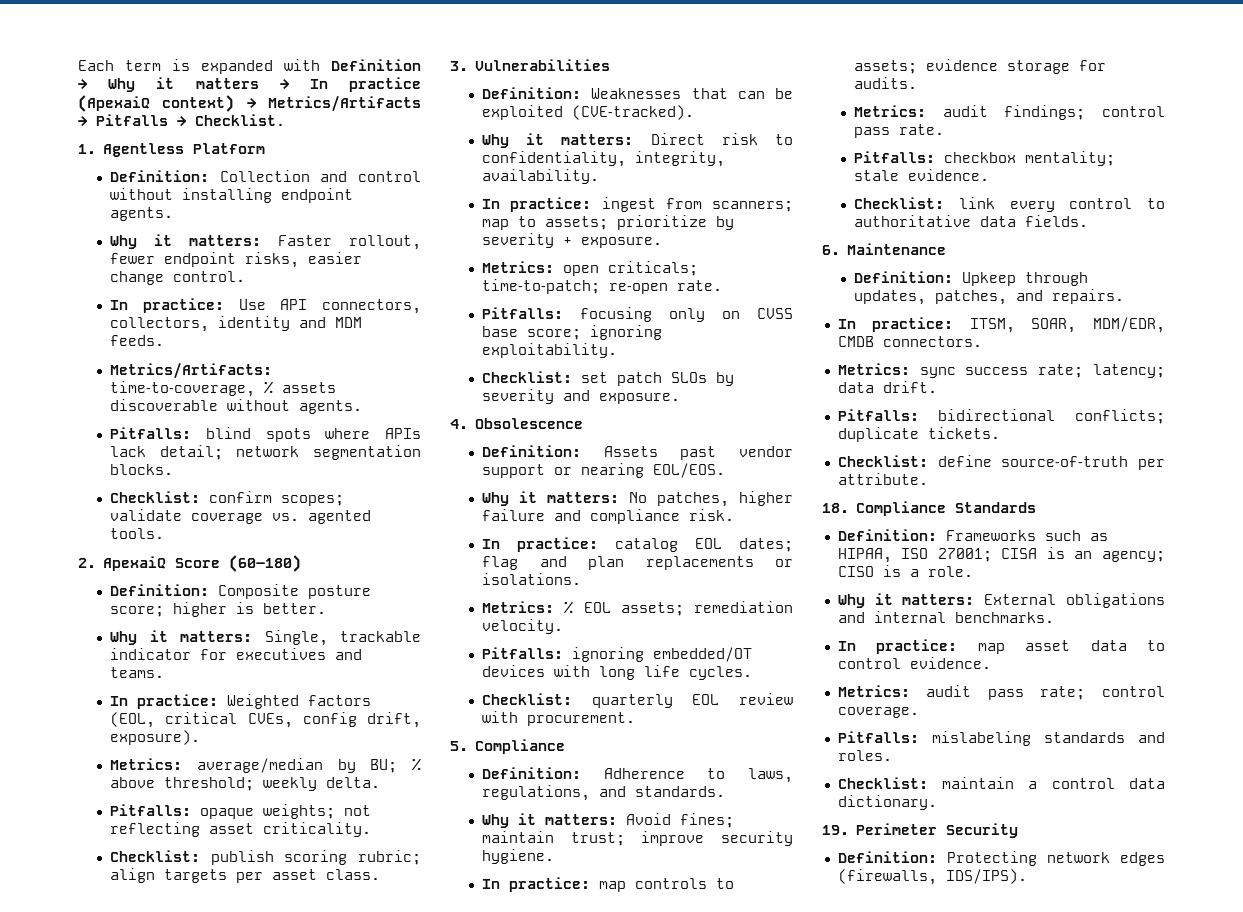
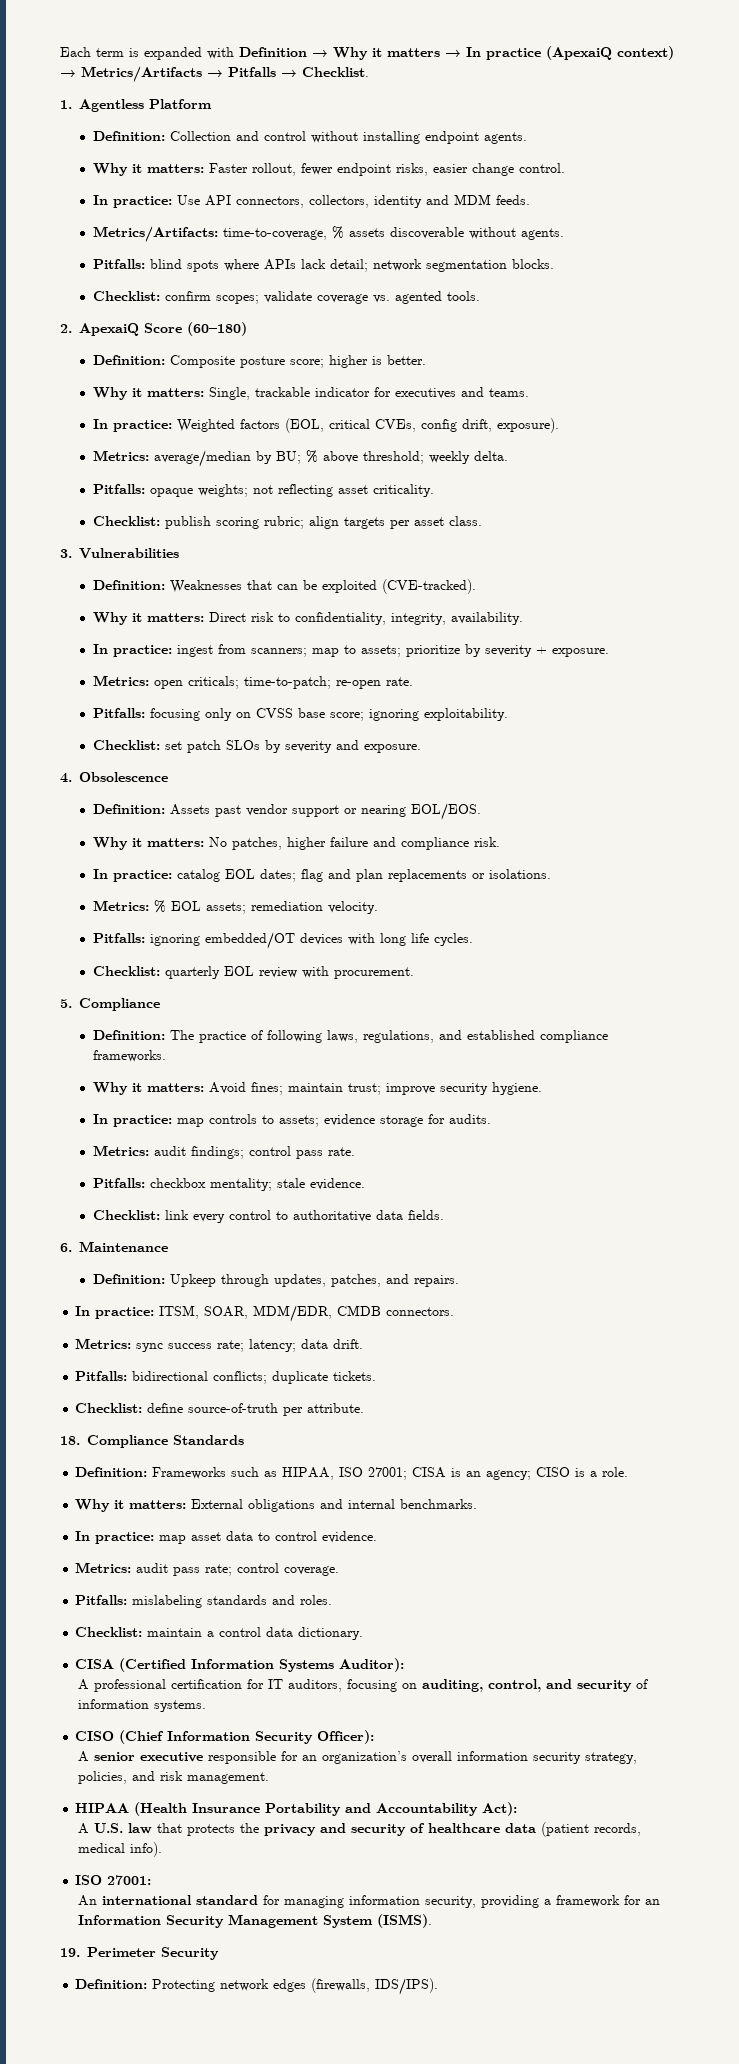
- Definition: Adherence to laws, regulations, and standards.
+ Definition: The practice of following laws, regulations, and established compliance frameworks.
+ CISA (Certified Information Systems Auditor):
+ A professional certification for IT auditors, focusing on auditing, control, and security of information systems.
+ CISO (Chief Information Security Officer):
+ A senior executive responsible for an organization’s overall information security strategy, policies, and risk management.
+ HIPAA (Health Insurance Portability and Accountability Act):
+ A U.S. law that protects the privacy and security of healthcare data (patient records, medical info).
+ ISO 27001:
+ An international standard for managing information security, providing a framework for an Information Security Management System (ISMS).

